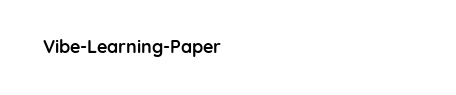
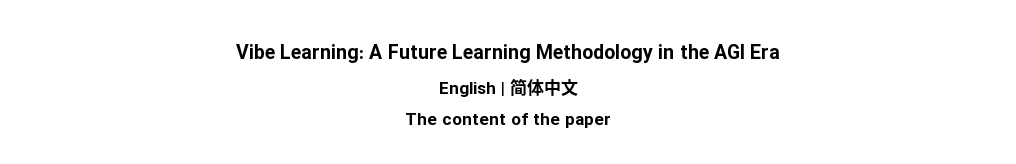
- Vibe-Learning-Paper
+ Vibe Learning: A Future Learning Methodology in the AGI Era
+ English | 简体中文
+ The content of the paper

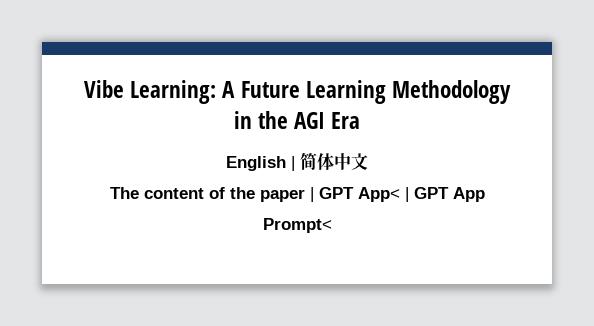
- The content of the paper
+ The content of the paper | GPT App< | GPT App Prompt<

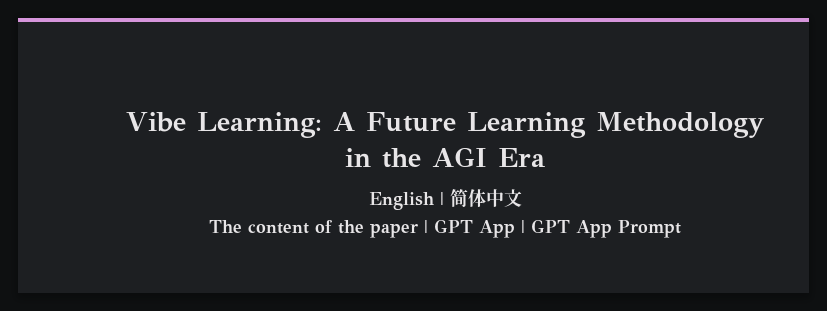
- The content of the paper | GPT App< | GPT App Prompt<
+ The content of the paper | GPT App | GPT App Prompt

